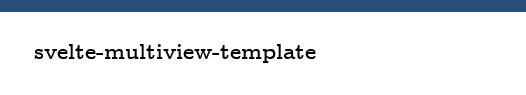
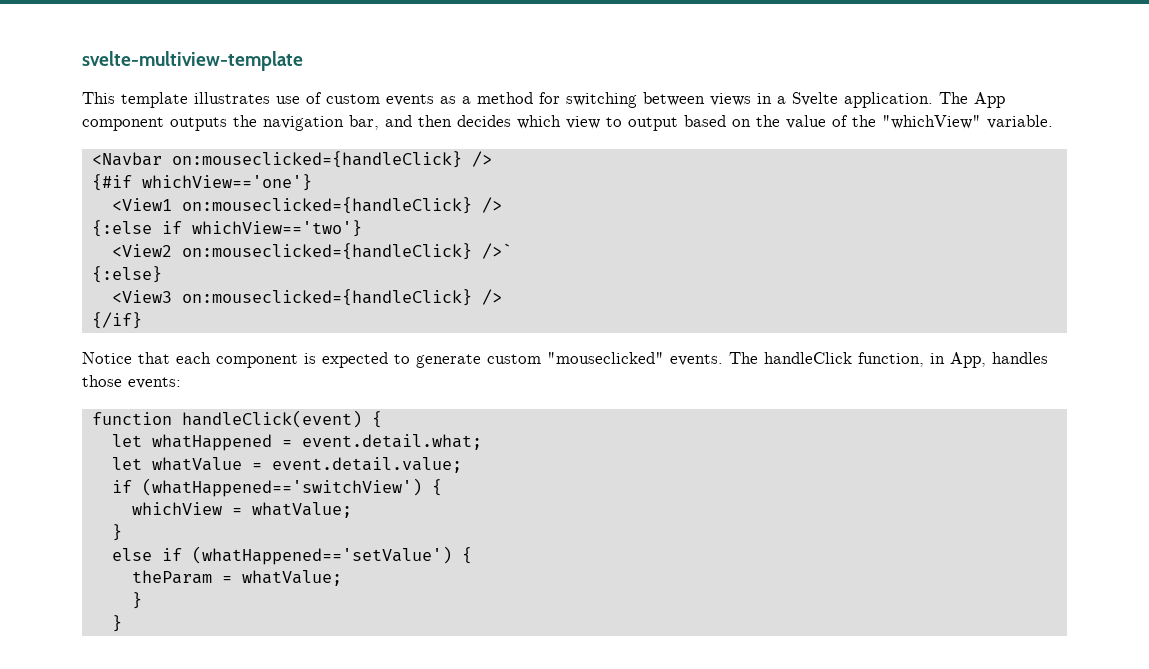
+ This template illustrates use of custom events as a method for switching between views in a Svelte application. The App component outputs the navigation bar, and then decides which view to output based on the value of the "whichView" variable.
+ <Navbar on:mouseclicked={handleClick} />
+ {#if whichView=='one'}
+ <View1 on:mouseclicked={handleClick} />
+ {:else if whichView=='two'}
+ <View2 on:mouseclicked={handleClick} />`
+ {:else}
+ <View3 on:mouseclicked={handleClick} />
+ {/if}
+ Notice that each component is expected to generate custom "mouseclicked" events. The handleClick function, in App, handles those events:
+ function handleClick(event) {
+ let whatHappened = event.detail.what;
+ let whatValue = event.detail.value;
+ if (whatHappened=='switchView') {
+ whichView = whatValue;
+ }
+ else if (whatHappened=='setValue') {
+ theParam = whatValue;
+ }
+ }

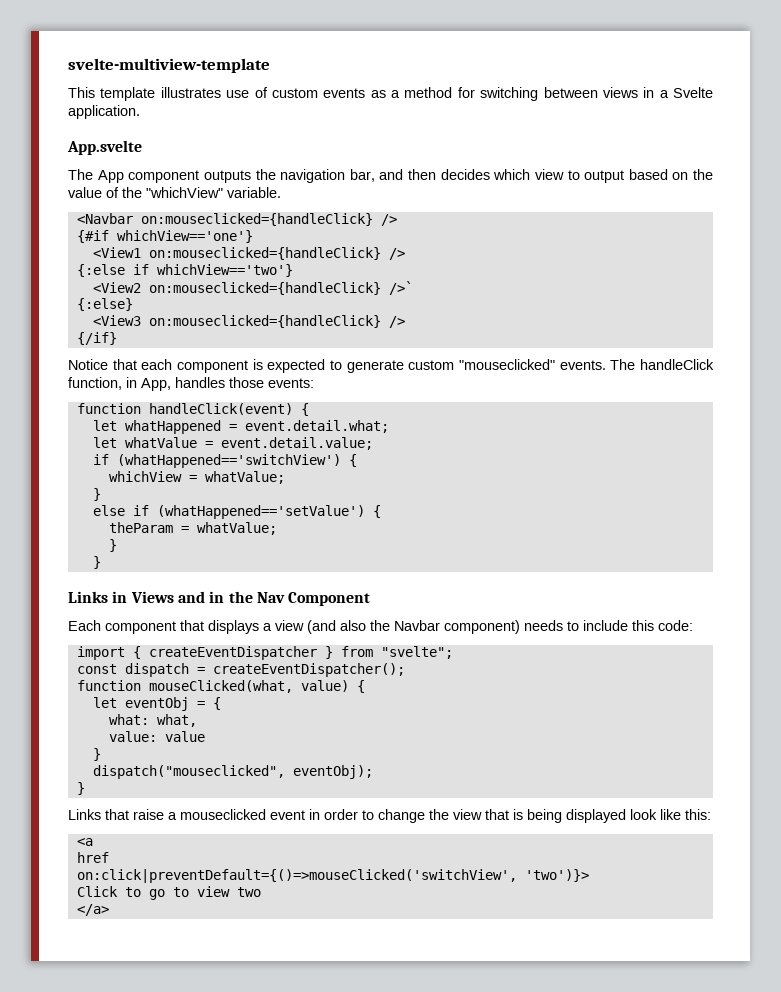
- This template illustrates use of custom events as a method for switching between views in a Svelte application. The App component outputs the navigation bar, and then decides which view to output based on the value of the "whichView" variable.
+ This template illustrates use of custom events as a method for switching between views in a Svelte application.
+ App.svelte
+ The App component outputs the navigation bar, and then decides which view to output based on the value of the "whichView" variable.
+ Links in Views and in the Nav Component
+ Each component that displays a view (and also the Navbar component) needs to include this code:
+ import { createEventDispatcher } from "svelte";
+ const dispatch = createEventDispatcher();
+ function mouseClicked(what, value) {
+ let eventObj = {
+ what: what,
+ value: value
+ }
+ dispatch("mouseclicked", eventObj);
+ }
+ Links that raise a mouseclicked event in order to change the view that is being displayed look like this:
+ <a
+ href
+ on:click|preventDefault={()=>mouseClicked('switchView', 'two')}>
+ Click to go to view two
+ </a>

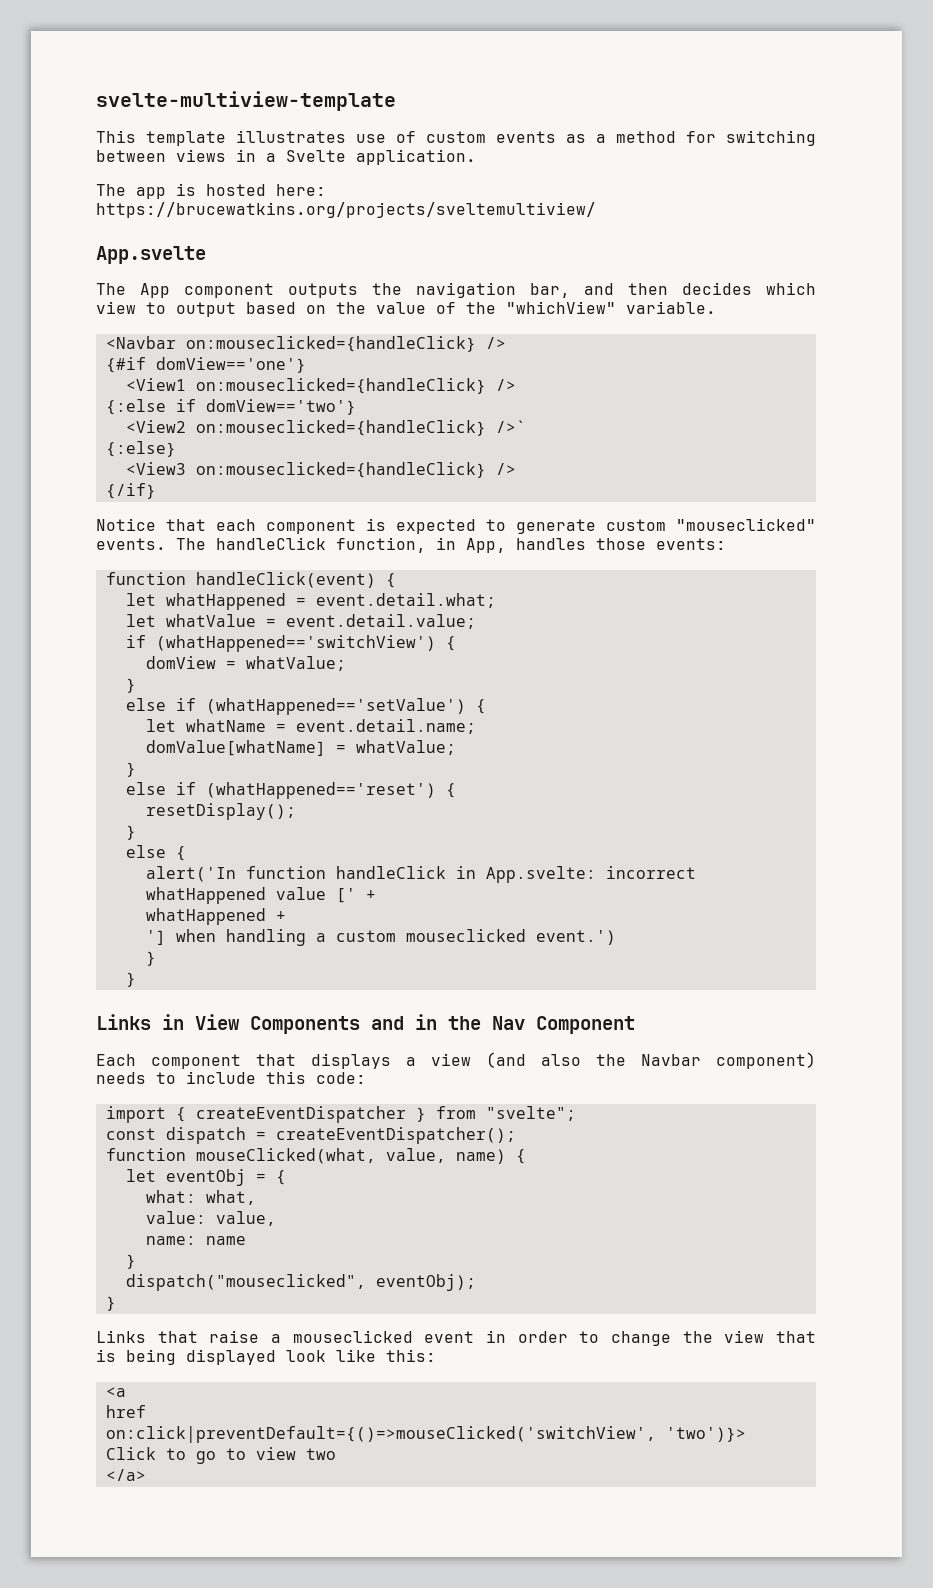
+ The app is hosted here: https://brucewatkins.org/projects/sveltemultiview/
- {#if whichView=='one'}
+ {#if domView=='one'}
- {:else if whichView=='two'}
+ {:else if domView=='two'}
- whichView = whatValue;
+ domView = whatValue;
- theParam = whatValue;
+ let whatName = event.detail.name;
+ domValue[whatName] = whatValue;
+ }
+ else if (whatHappened=='reset') {
+ resetDisplay();
+ }
+ else {
+ alert('In function handleClick in App.svelte: incorrect whatHappened value [' +
+ whatHappened +
+ '] when handling a custom mouseclicked event.')
- Links in Views and in the Nav Component
+ Links in View Components and in the Nav Component
- function mouseClicked(what, value) {
+ function mouseClicked(what, value, name) {
- value: value
+ value: value,
+ name: name

